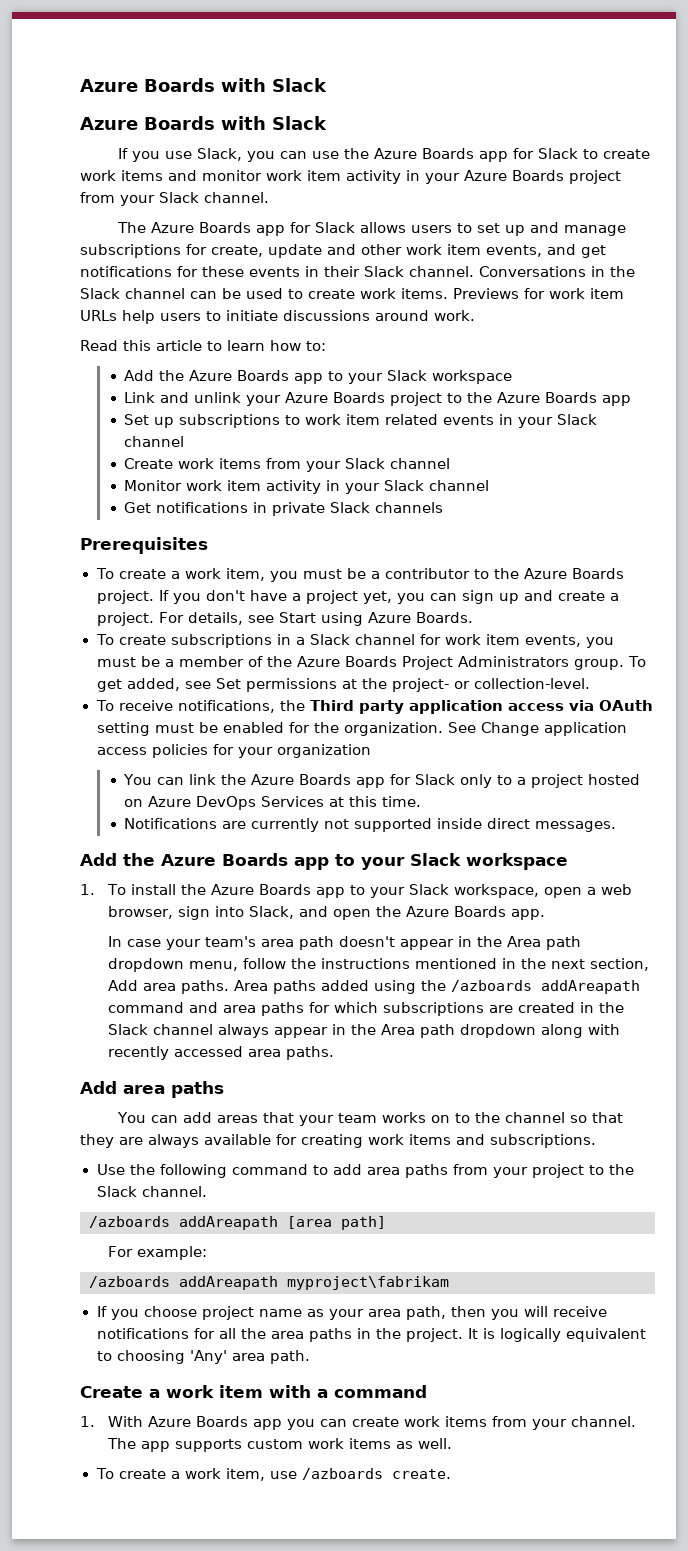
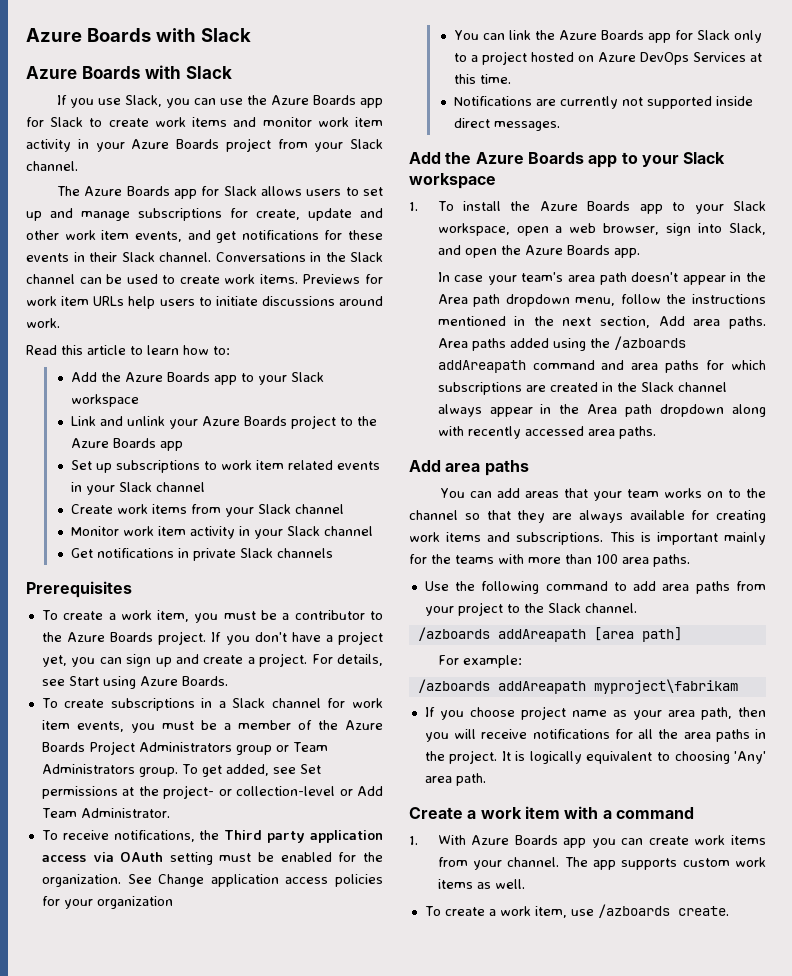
- To create subscriptions in a Slack channel for work item events, you must be a member of the Azure Boards Project Administrators group.
+ To create subscriptions in a Slack channel for work item events, you must be a member of the Azure Boards Project Administrators group or Team Administrators group.
- To get added, see Set permissions at the project- or collection-level.
+ To get added, see Set permissions at the project- or collection-level or Add Team Administrator.
+ This is important mainly for the teams with more than 100 area paths.

